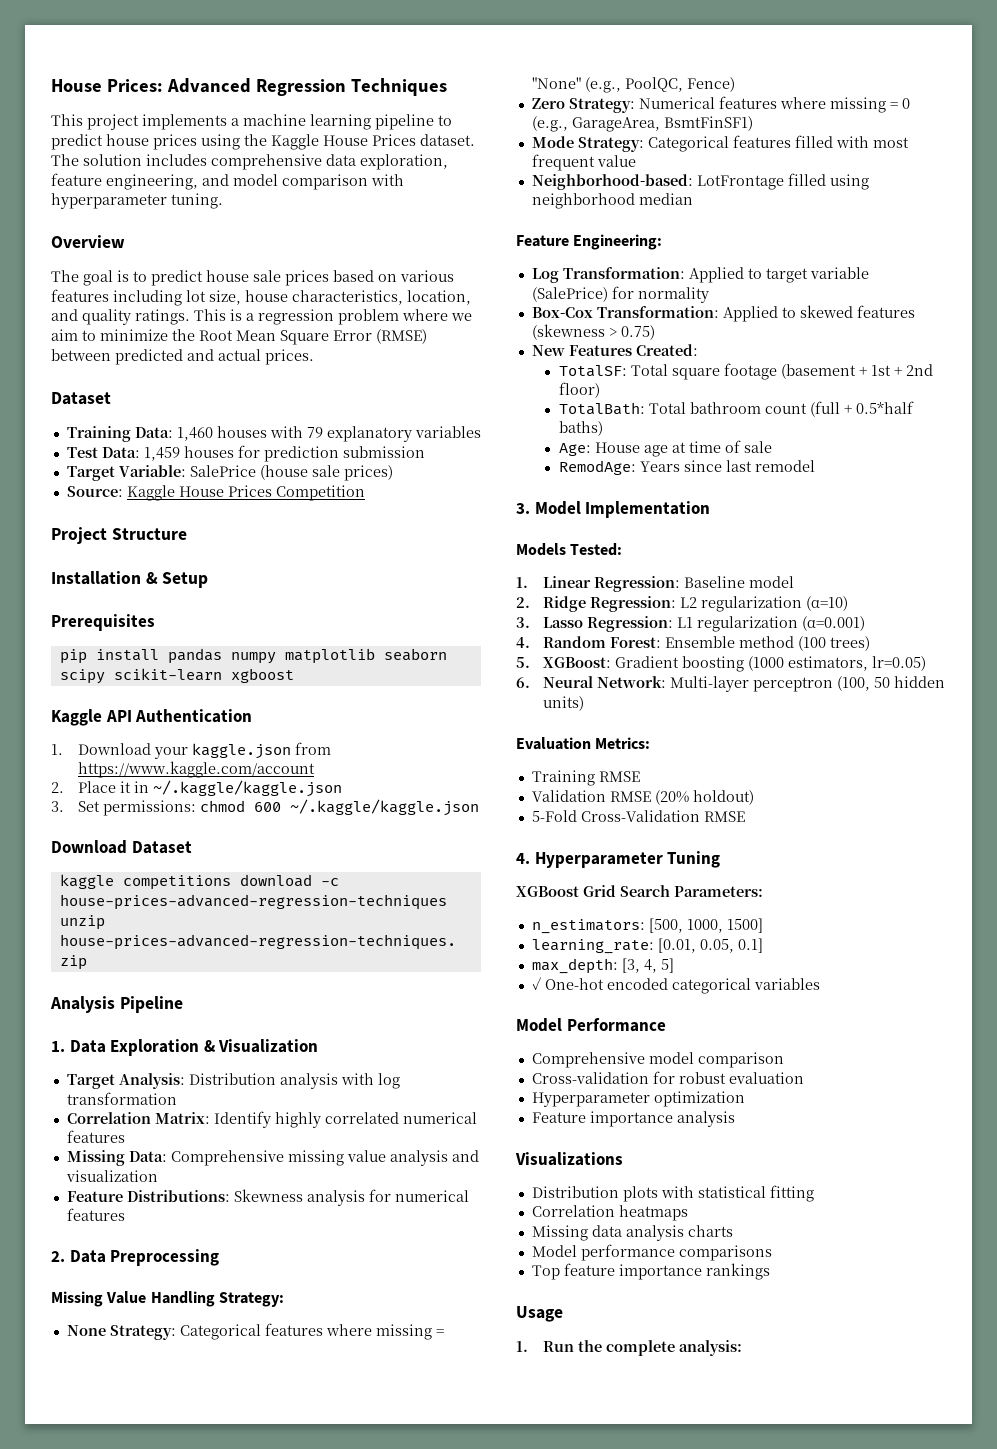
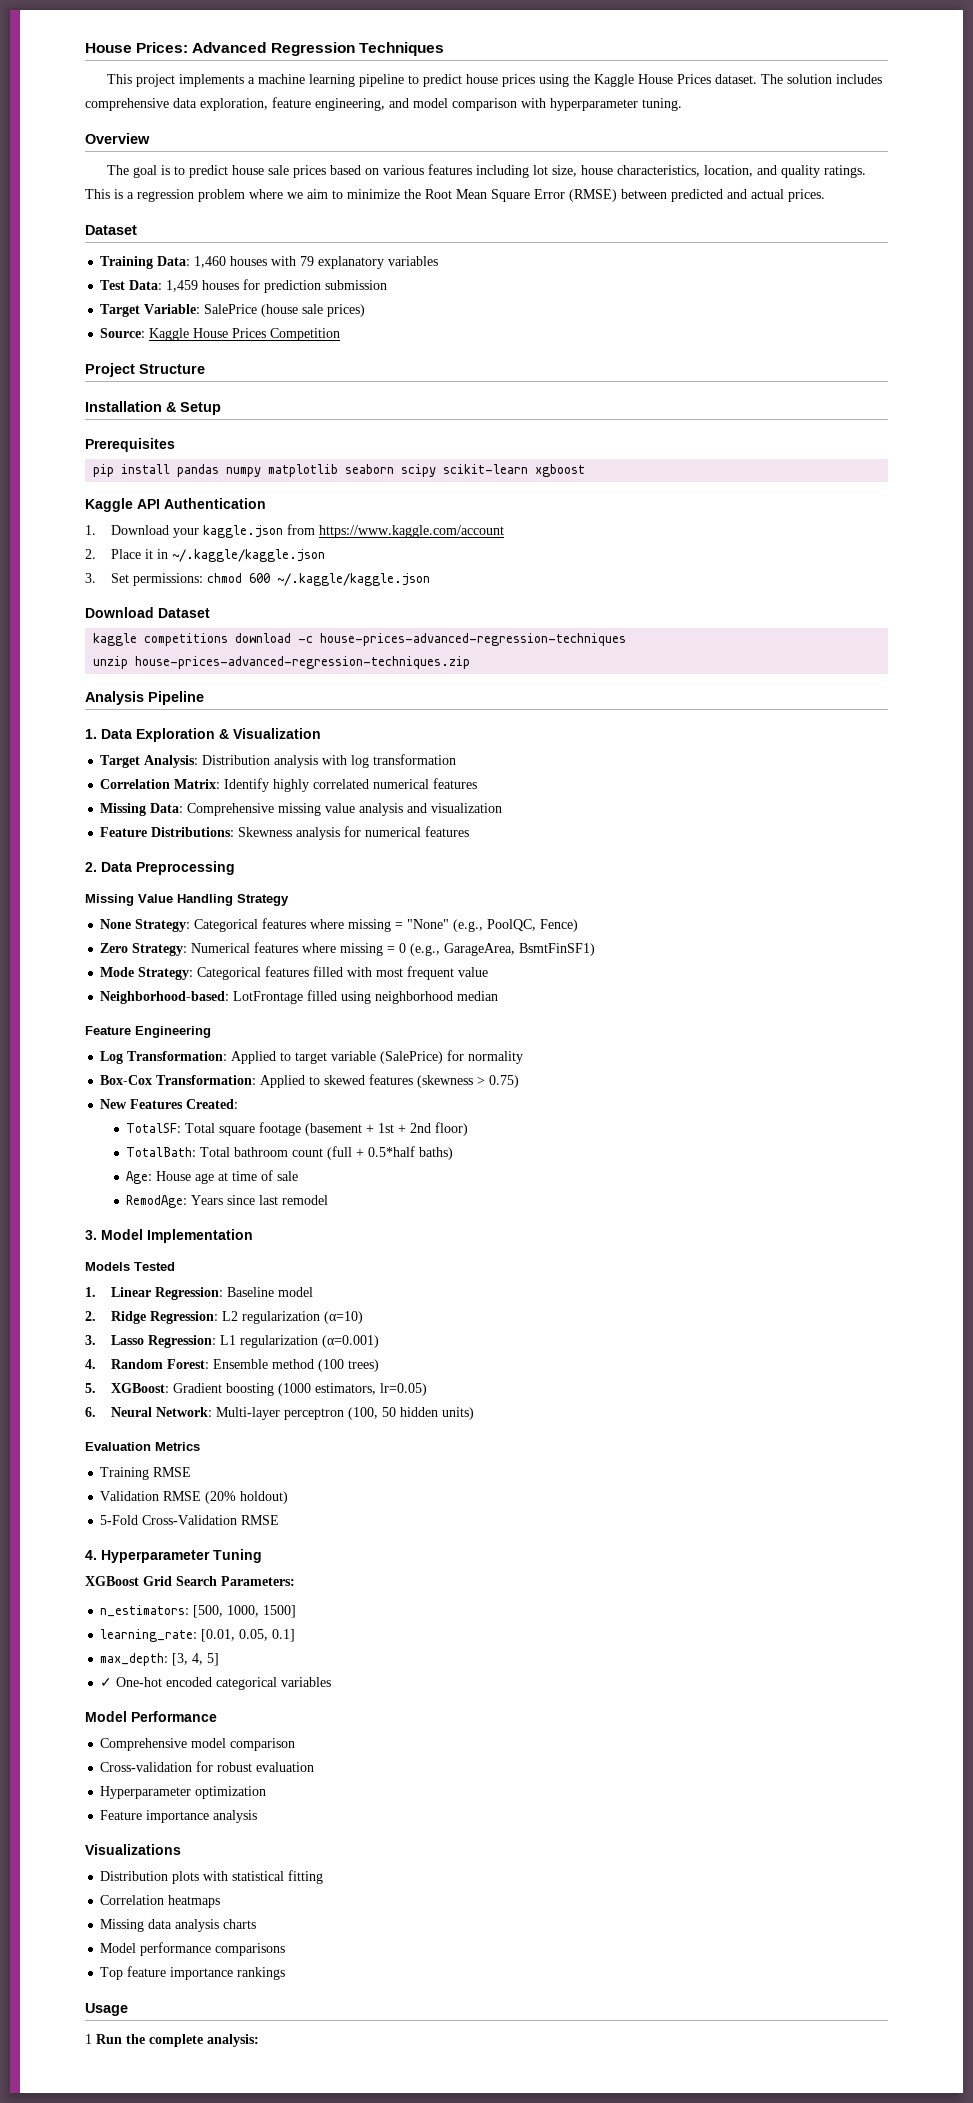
- Missing Value Handling Strategy:
+ Missing Value Handling Strategy
- Feature Engineering:
+ Feature Engineering
- Models Tested:
+ Models Tested
- Evaluation Metrics:
+ Evaluation Metrics
- 1. Run the complete analysis:
+ 1 Run the complete analysis:

